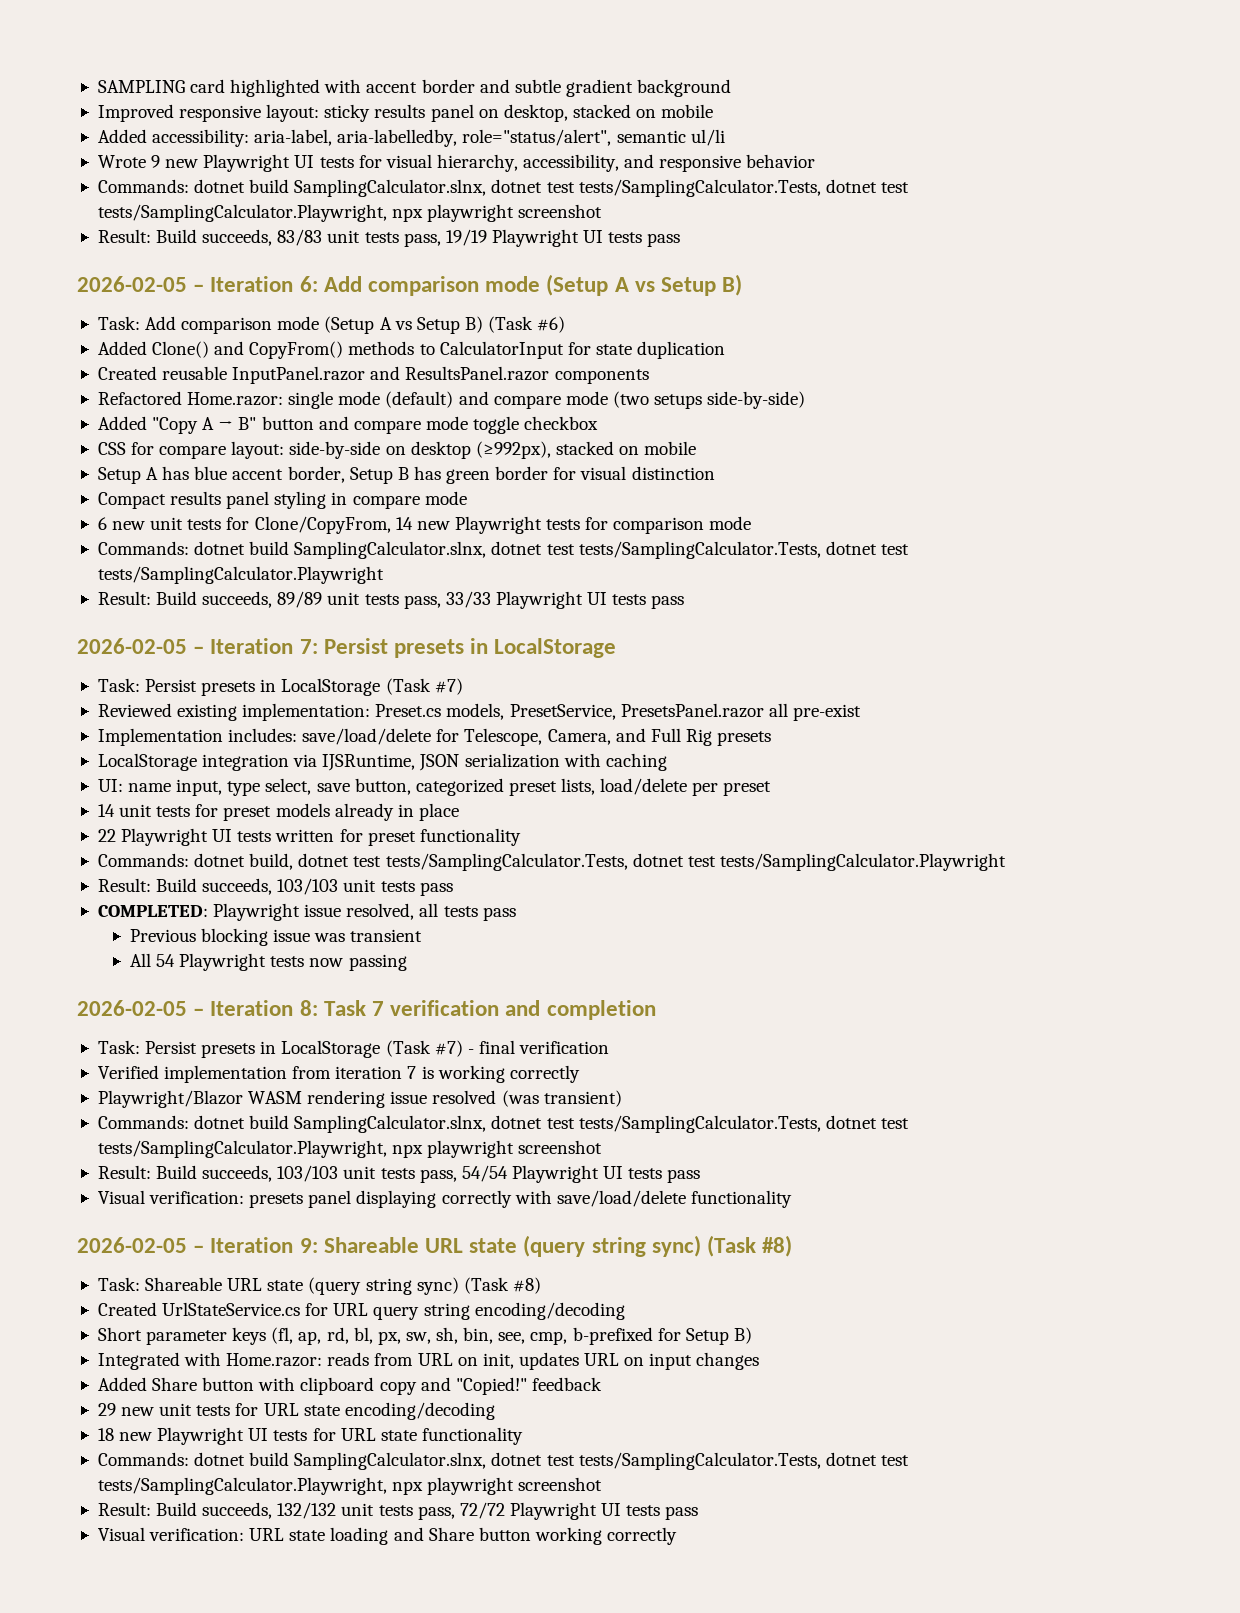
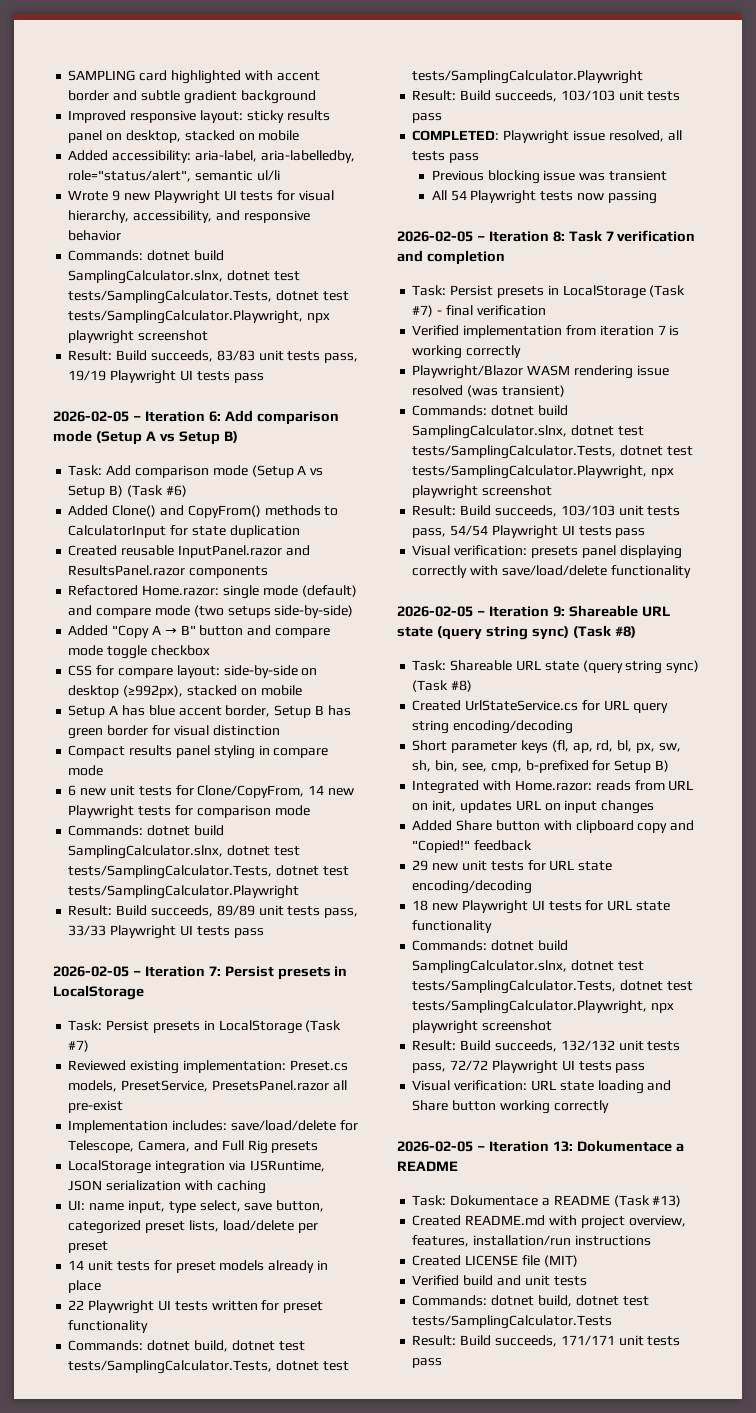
+ 2026-02-05 – Iteration 13: Dokumentace a README
+ Task: Dokumentace a README (Task #13)
+ Created README.md with project overview, features, installation/run instructions
+ Created LICENSE file (MIT)
+ Verified build and unit tests
+ Commands: dotnet build, dotnet test tests/SamplingCalculator.Tests
+ Result: Build succeeds, 171/171 unit tests pass

